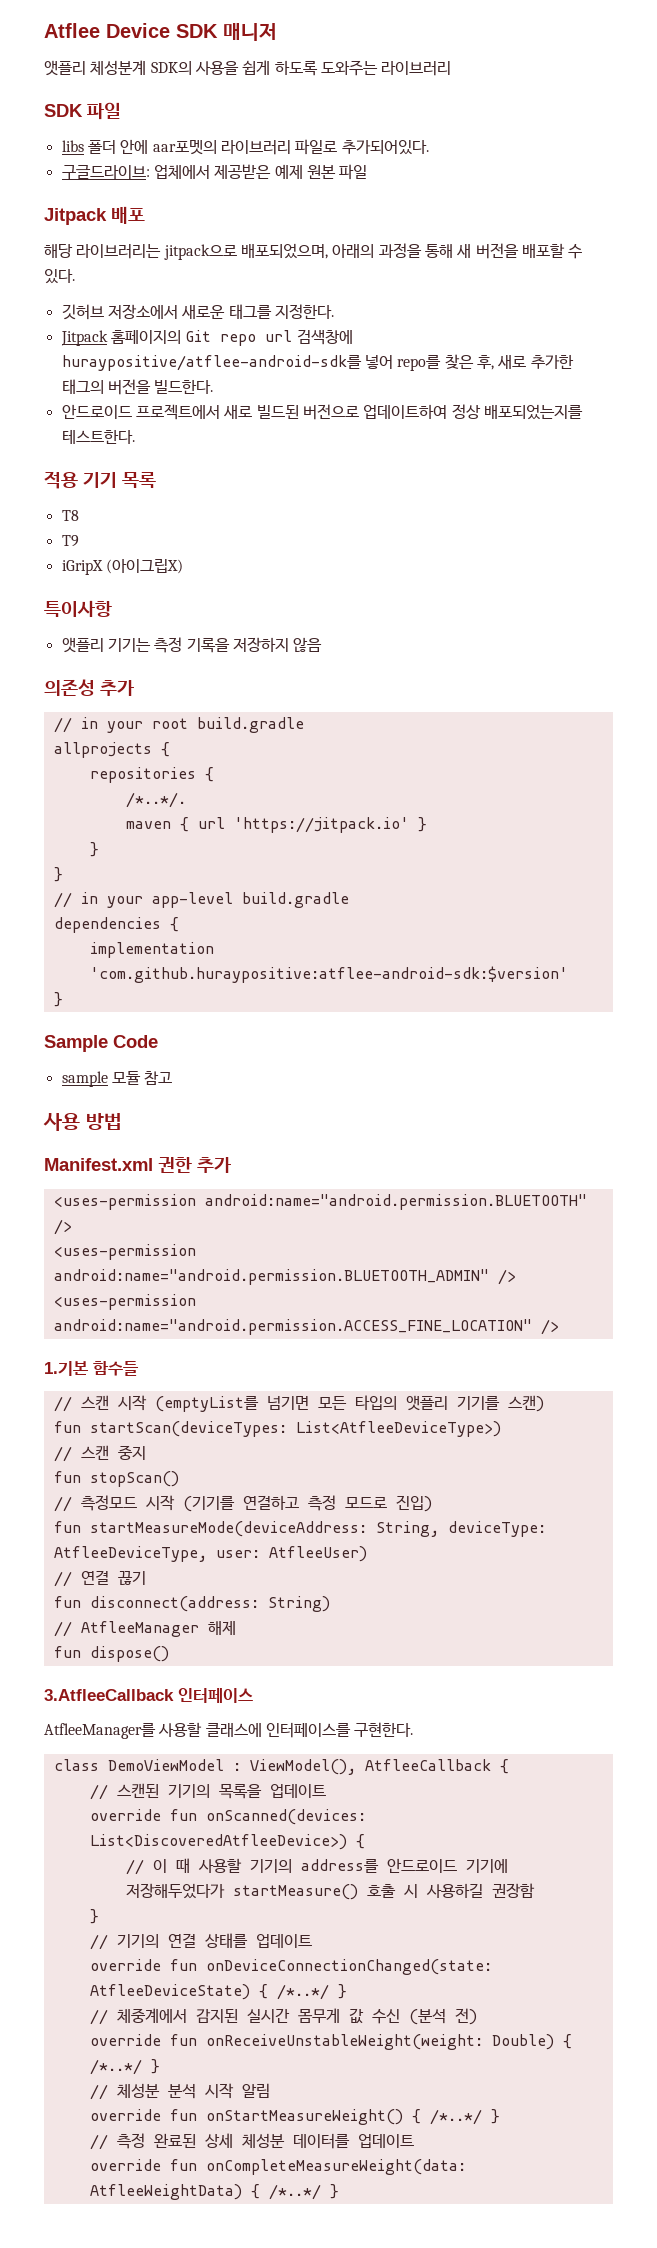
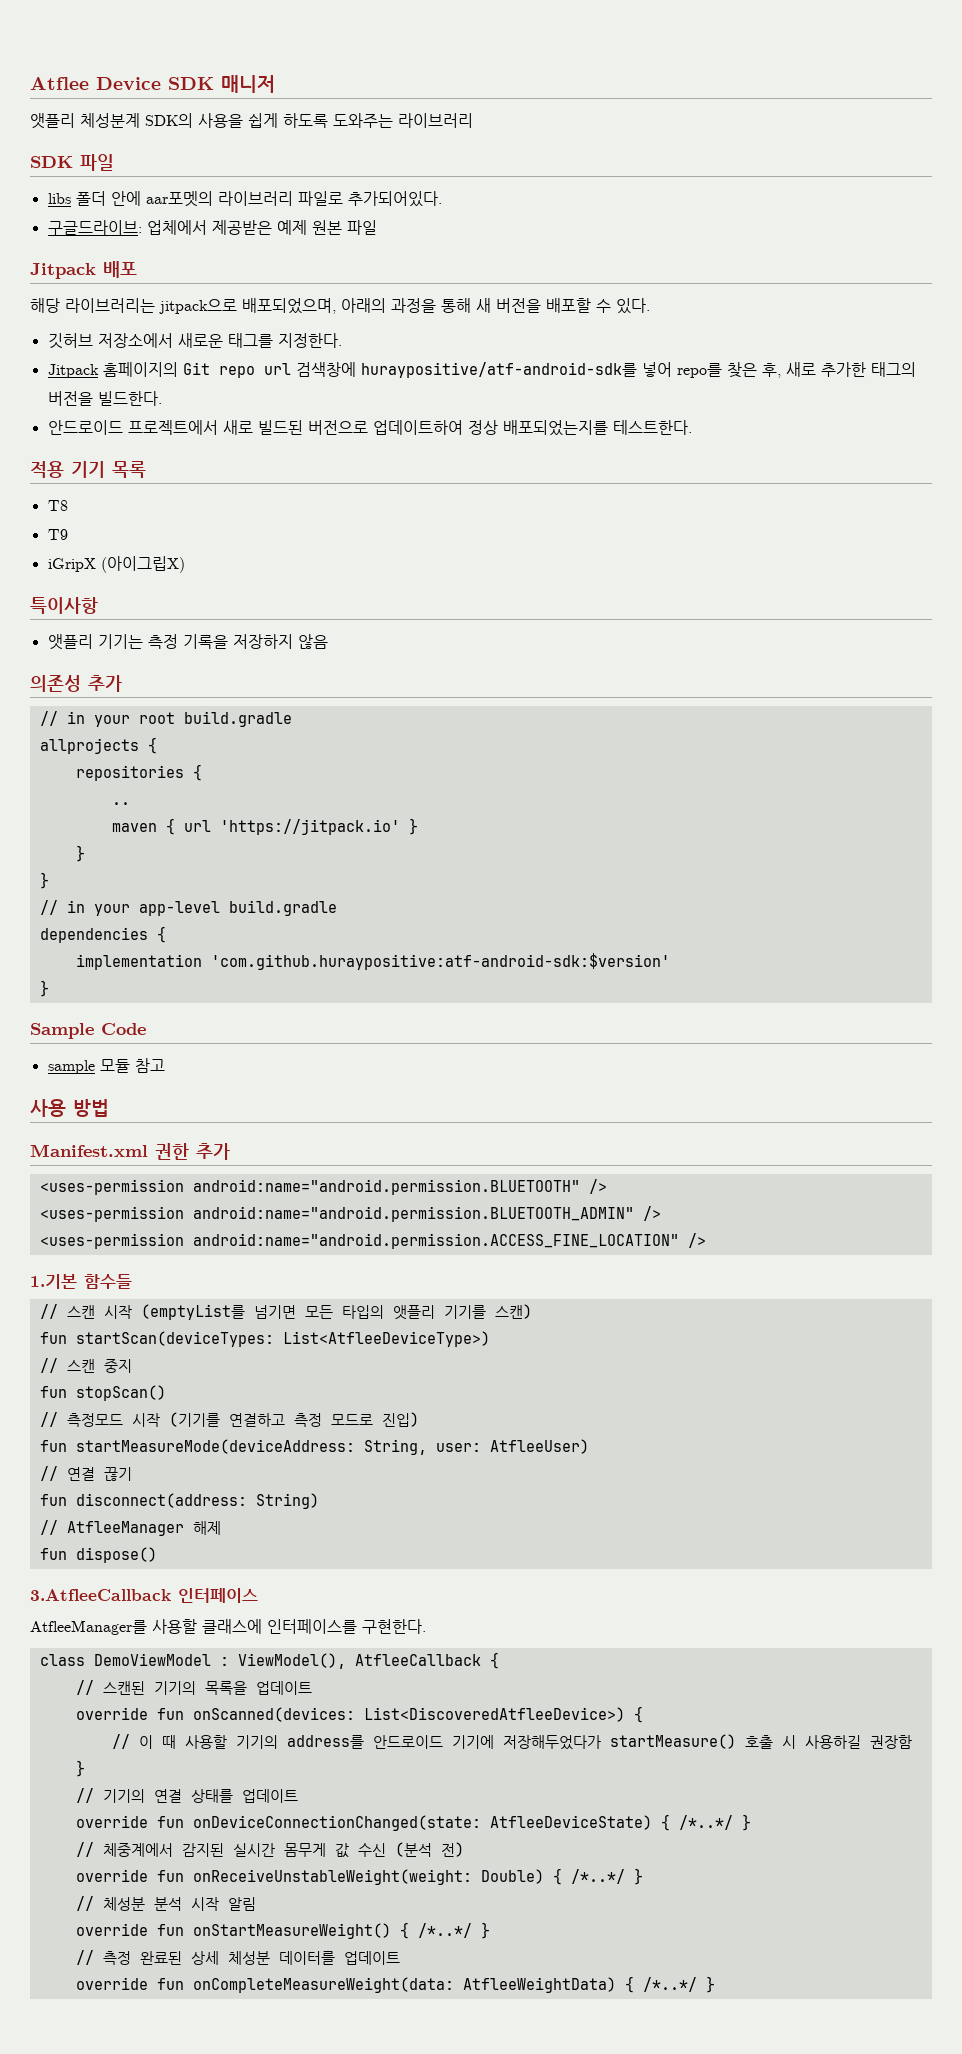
- Jitpack 홈페이지의 Git repo url 검색창에 huraypositive/atflee-android-sdk를 넣어 repo를 찾은 후, 새로 추가한 태그의 버전을 빌드한다.
+ Jitpack 홈페이지의 Git repo url 검색창에 huraypositive/atf-android-sdk를 넣어 repo를 찾은 후, 새로 추가한 태그의 버전을 빌드한다.
- /*..*/.
+ ..
- implementation 'com.github.huraypositive:atflee-android-sdk:$version'
+ implementation 'com.github.huraypositive:atf-android-sdk:$version'
- fun startMeasureMode(deviceAddress: String, deviceType: AtfleeDeviceType, user: AtfleeUser)
+ fun startMeasureMode(deviceAddress: String, user: AtfleeUser)

